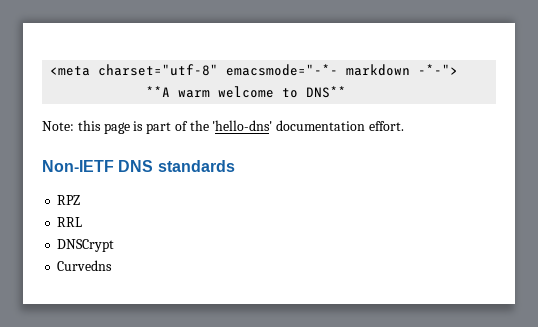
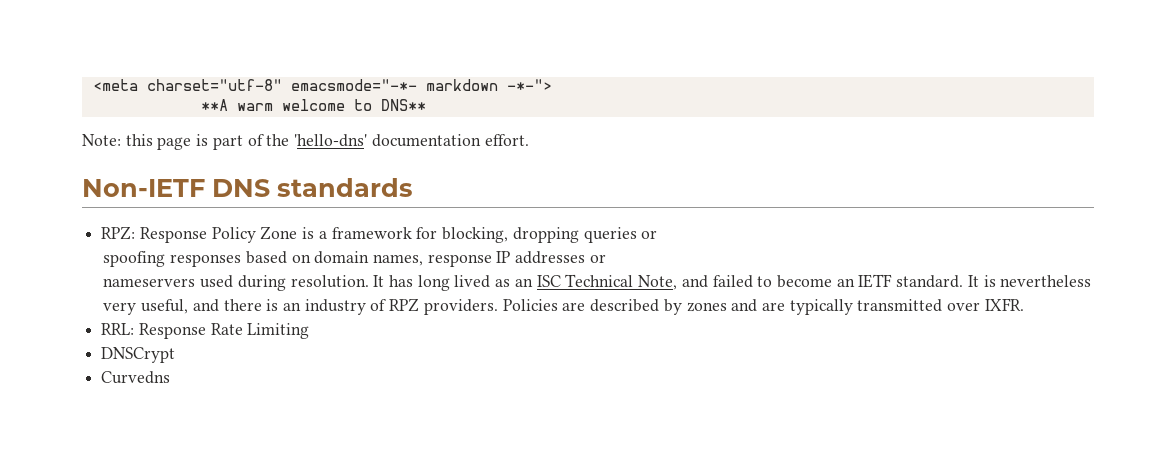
- RPZ
- RRL
+ RPZ: Response Policy Zone is a framework for blocking, dropping queries or
+ spoofing responses based on domain names, response IP addresses or
+ nameservers used during resolution. It has long lived as an ISC Technical Note, and failed to become an IETF standard. It is nevertheless very useful, and there is an industry of RPZ providers. Policies are described by zones and are typically transmitted over IXFR.
+ RRL: Response Rate Limiting

